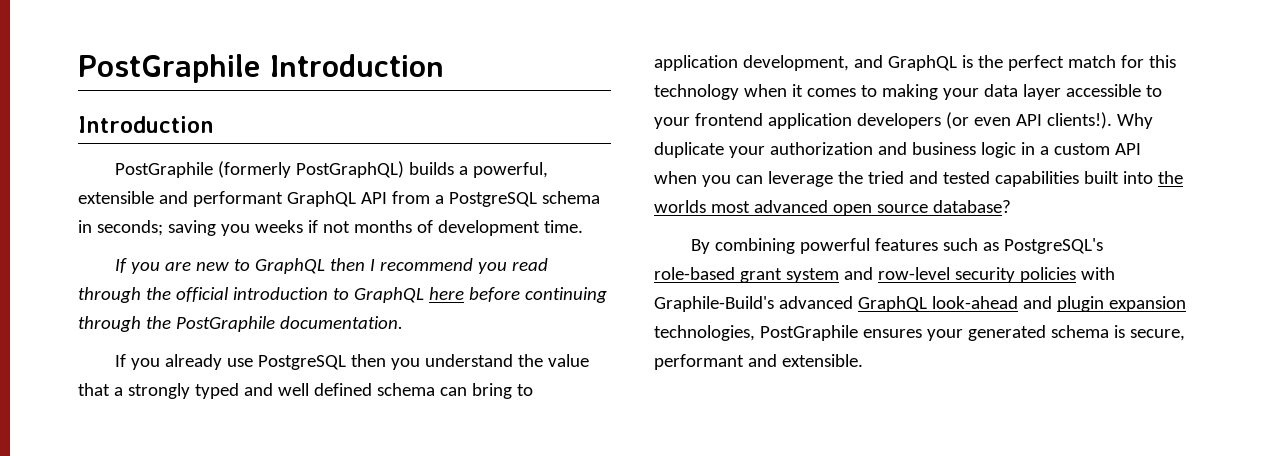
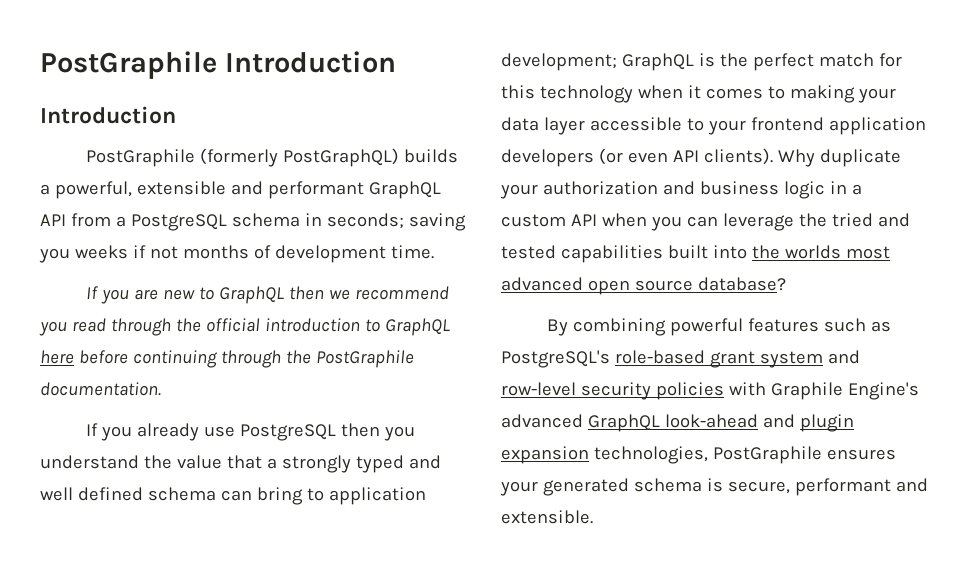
- If you are new to GraphQL then I recommend you read through the official introduction to GraphQL here before continuing through the PostGraphile documentation.
+ If you are new to GraphQL then we recommend you read through the official introduction to GraphQL here before continuing through the PostGraphile documentation.
- If you already use PostgreSQL then you understand the value that a strongly typed and well defined schema can bring to application development, and GraphQL is the perfect match for this technology when it comes to making your data layer accessible to your frontend application developers (or even API clients!).
+ If you already use PostgreSQL then you understand the value that a strongly typed and well defined schema can bring to application development; GraphQL is the perfect match for this technology when it comes to making your data layer accessible to your frontend application developers (or even API clients).
- By combining powerful features such as PostgreSQL's role-based grant system and row-level security policies with Graphile-Build's advanced GraphQL look-ahead and plugin expansion technologies, PostGraphile ensures your generated schema is secure, performant and extensible.
+ By combining powerful features such as PostgreSQL's role-based grant system and row-level security policies with Graphile Engine's advanced GraphQL look-ahead and plugin expansion technologies, PostGraphile ensures your generated schema is secure, performant and extensible.

